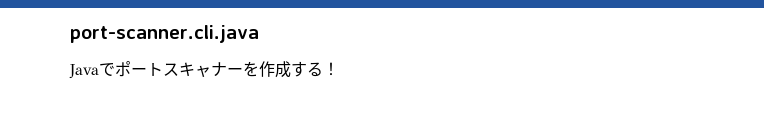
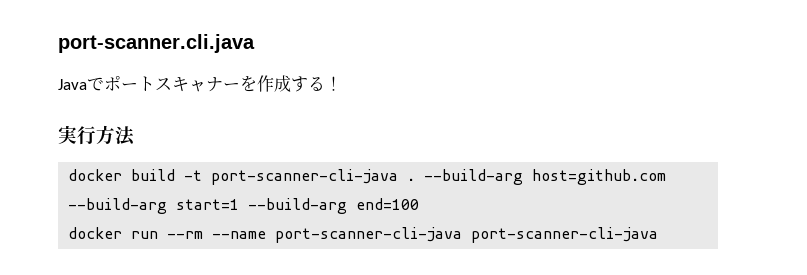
+ 実行方法
+ docker build -t port-scanner-cli-java . --build-arg host=github.com --build-arg start=1 --build-arg end=100
+ docker run --rm --name port-scanner-cli-java port-scanner-cli-java

